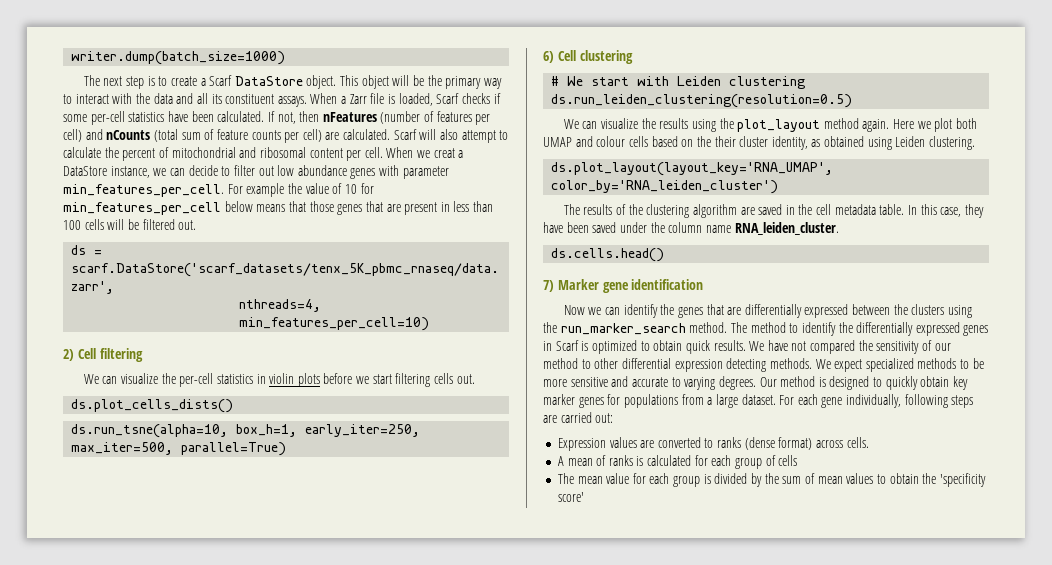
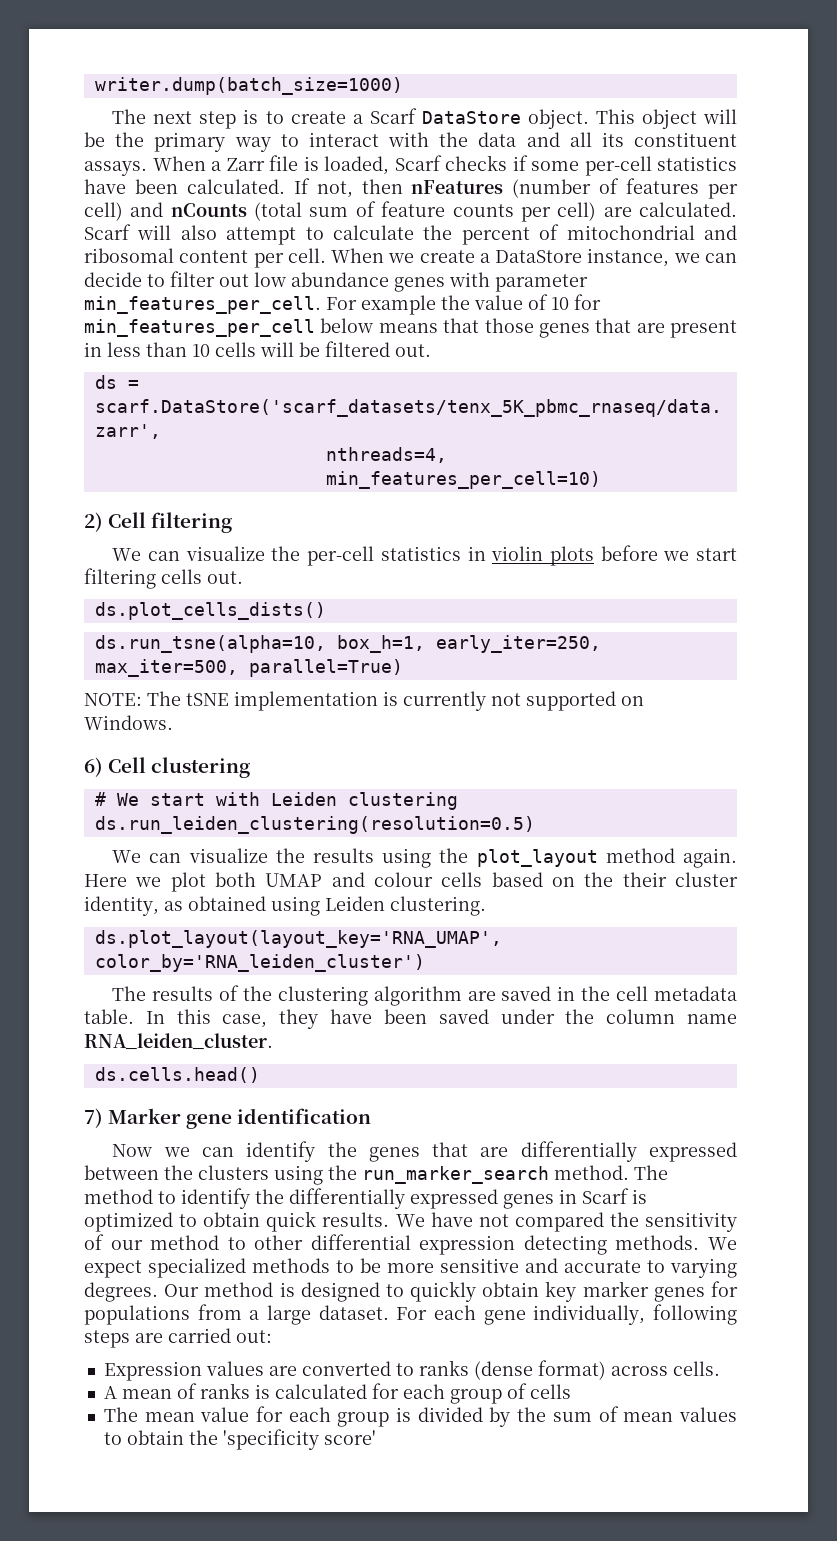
- When we creat a DataStore instance, we can decide to filter out low abundance genes with parameter min_features_per_cell.
+ When we create a DataStore instance, we can decide to filter out low abundance genes with parameter min_features_per_cell.
- For example the value of 10 for min_features_per_cell below means that those genes that are present in less than 100 cells will be filtered out.
+ For example the value of 10 for min_features_per_cell below means that those genes that are present in less than 10 cells will be filtered out.
+ NOTE: The tSNE implementation is currently not supported on Windows.

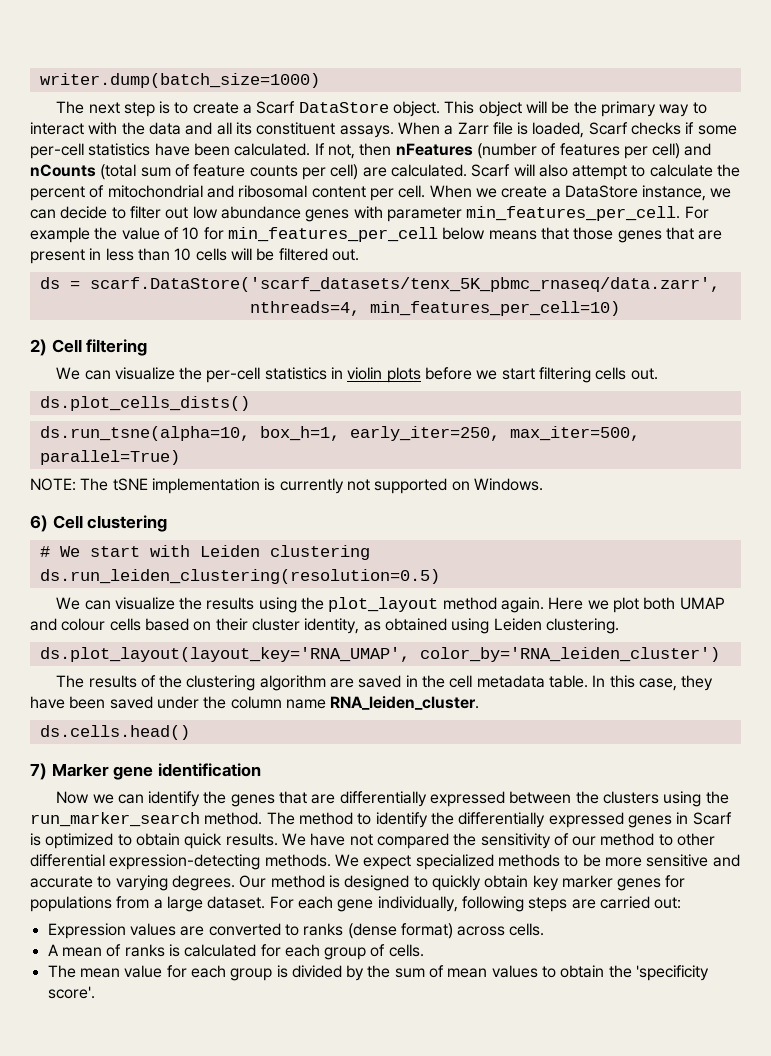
- Here we plot both UMAP and colour cells based on the their cluster identity, as obtained using Leiden clustering.
+ Here we plot both UMAP and colour cells based on their cluster identity, as obtained using Leiden clustering.
- We have not compared the sensitivity of our method to other differential expression detecting methods.
+ We have not compared the sensitivity of our method to other differential expression-detecting methods.
- A mean of ranks is calculated for each group of cells
+ A mean of ranks is calculated for each group of cells.
- The mean value for each group is divided by the sum of mean values to obtain the 'specificity score'
+ The mean value for each group is divided by the sum of mean values to obtain the 'specificity score'.

